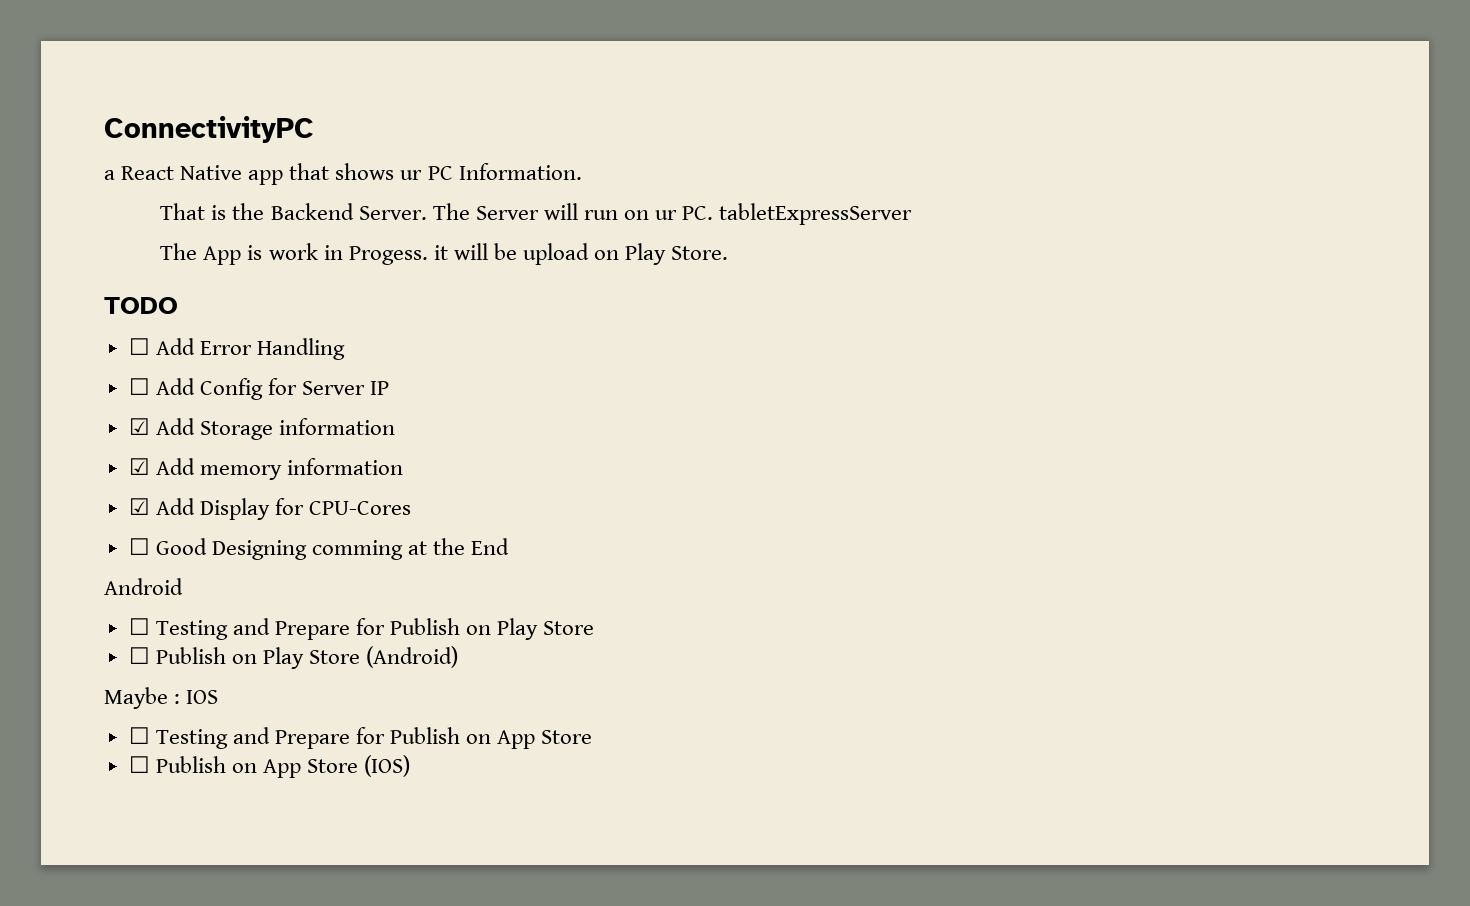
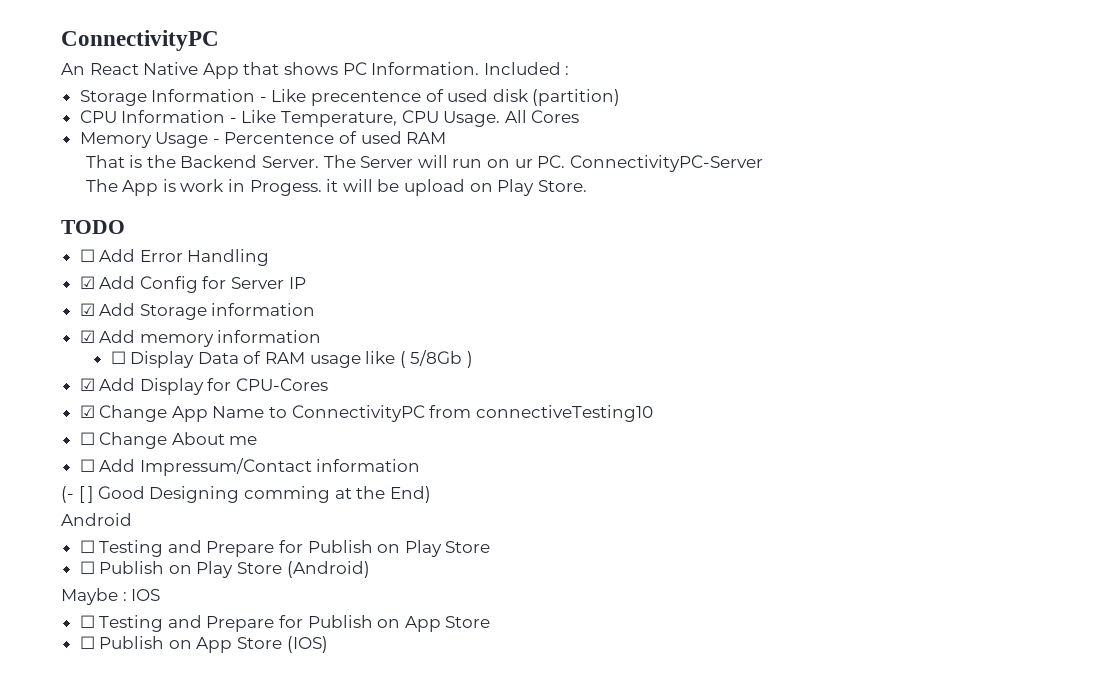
- a React Native app that shows ur PC Information.
+ An React Native App that shows PC Information. Included :
+ Storage Information - Like precentence of used disk (partition)
+ CPU Information - Like Temperature, CPU Usage. All Cores
+ Memory Usage - Percentence of used RAM
- The Server will run on ur PC. tabletExpressServer
+ The Server will run on ur PC. ConnectivityPC-Server
- ☐ Add Config for Server IP
+ ☑ Add Config for Server IP
+ ☐ Display Data of RAM usage like ( 5/8Gb )
- ☐ Good Designing comming at the End
+ ☑ Change App Name to ConnectivityPC from connectiveTesting10
+ ☐ Change About me
+ ☐ Add Impressum/Contact information
+ (- [ ] Good Designing comming at the End)

